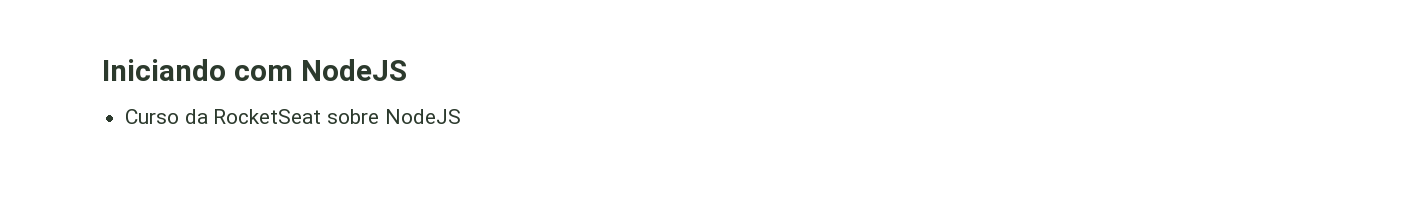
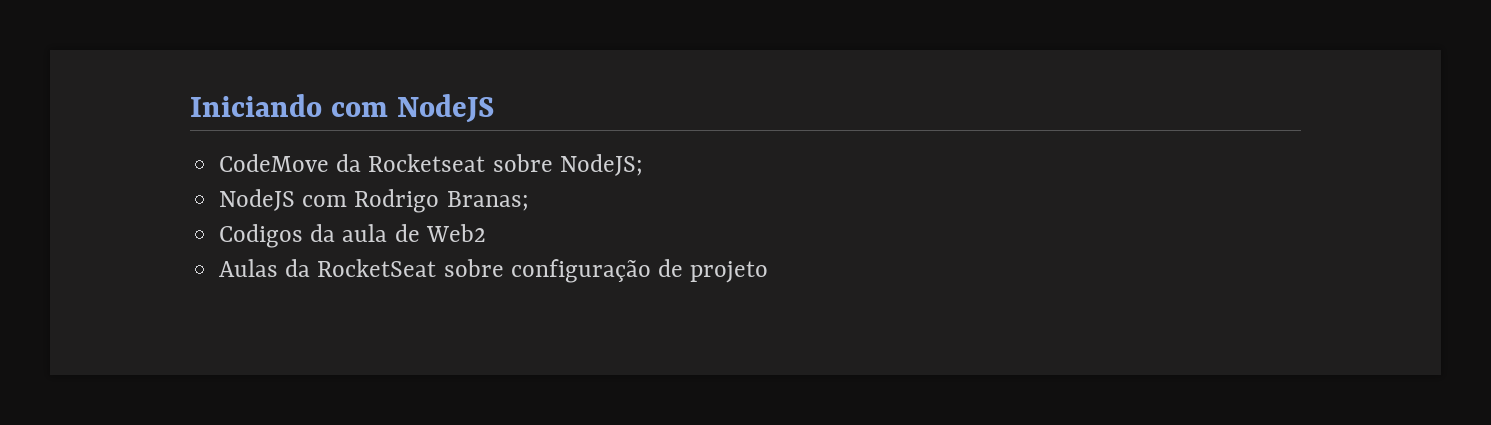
- Curso da RocketSeat sobre NodeJS
+ CodeMove da Rocketseat sobre NodeJS;
+ NodeJS com Rodrigo Branas;
+ Codigos da aula de Web2
+ Aulas da RocketSeat sobre configuração de projeto

